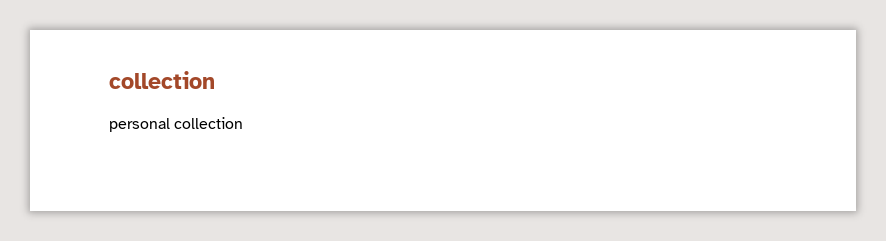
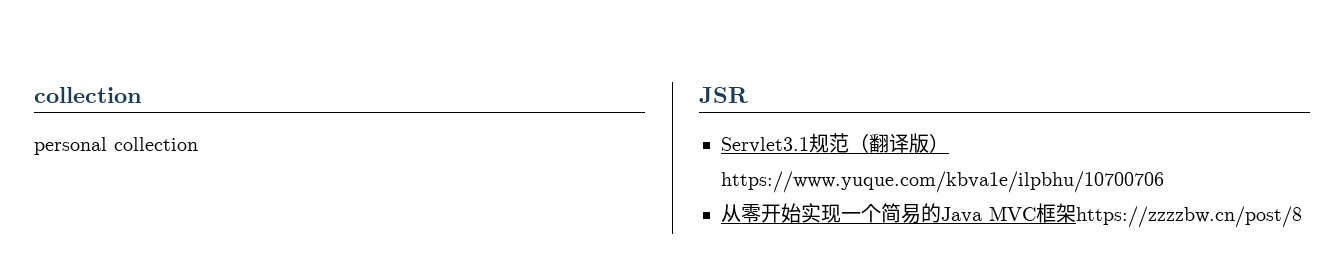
+ JSR
+ Servlet3.1规范（翻译版）https://www.yuque.com/kbva1e/ilpbhu/10700706
+ 从零开始实现一个简易的Java MVC框架https://zzzzbw.cn/post/8

